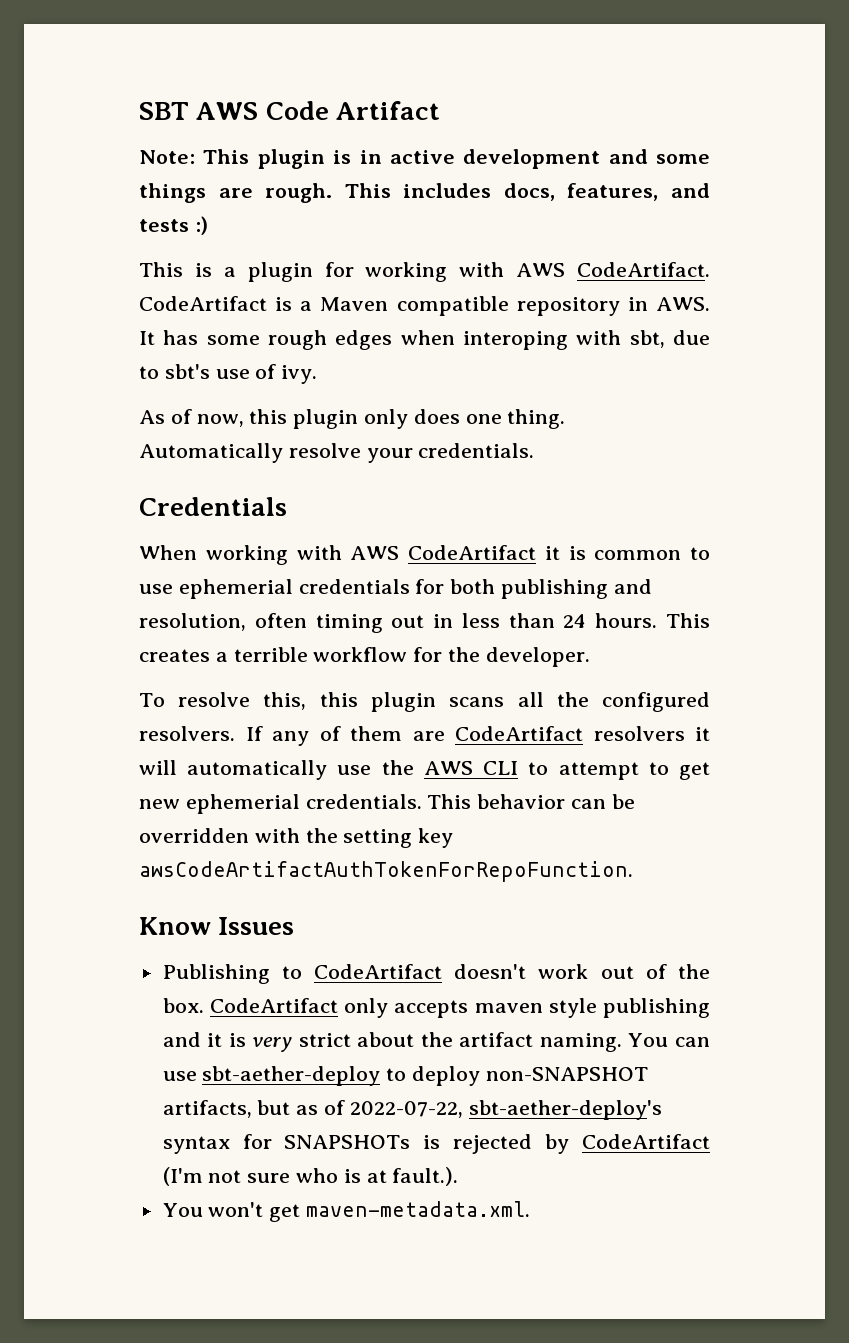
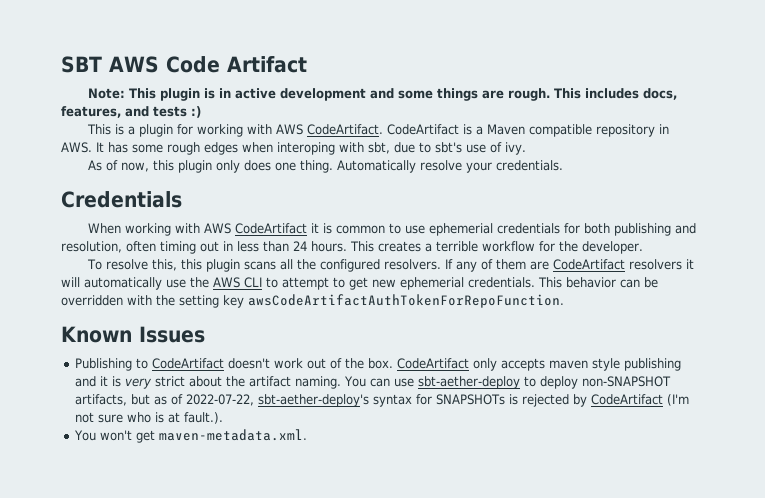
- Know Issues
+ Known Issues

